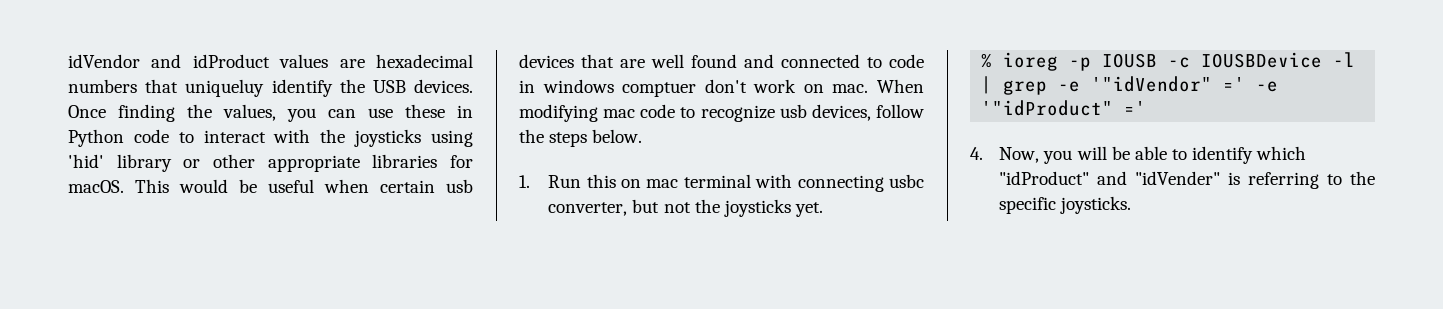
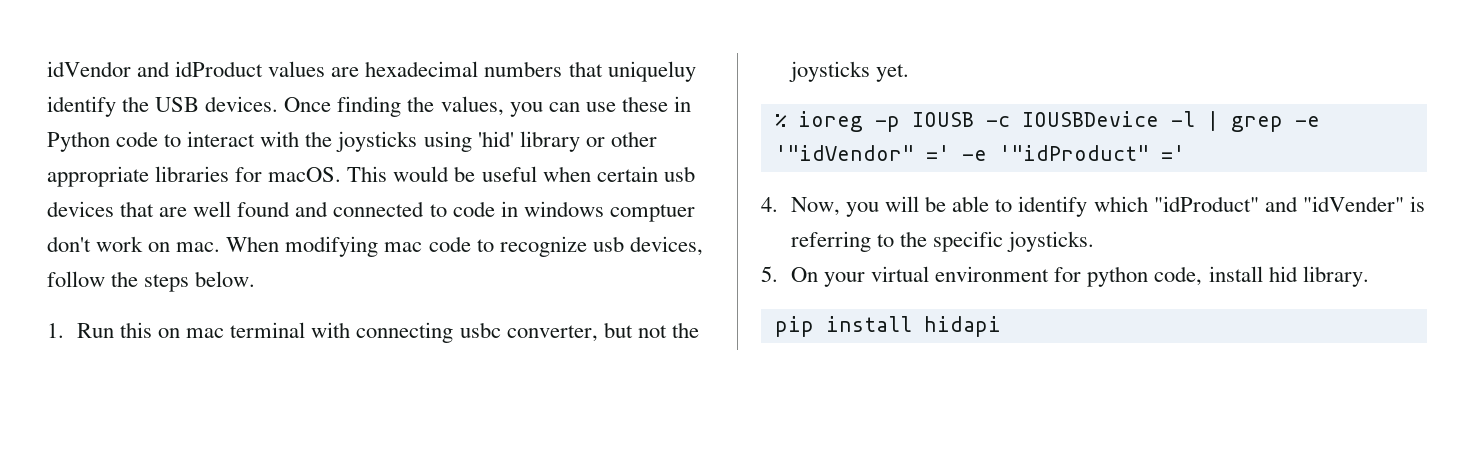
+ 5. On your virtual environment for python code, install hid library.
+ pip install hidapi

